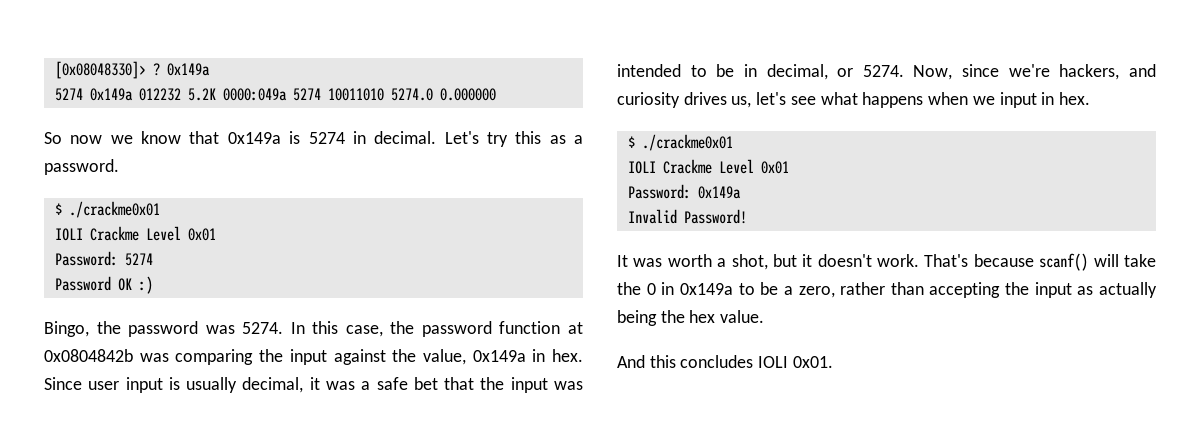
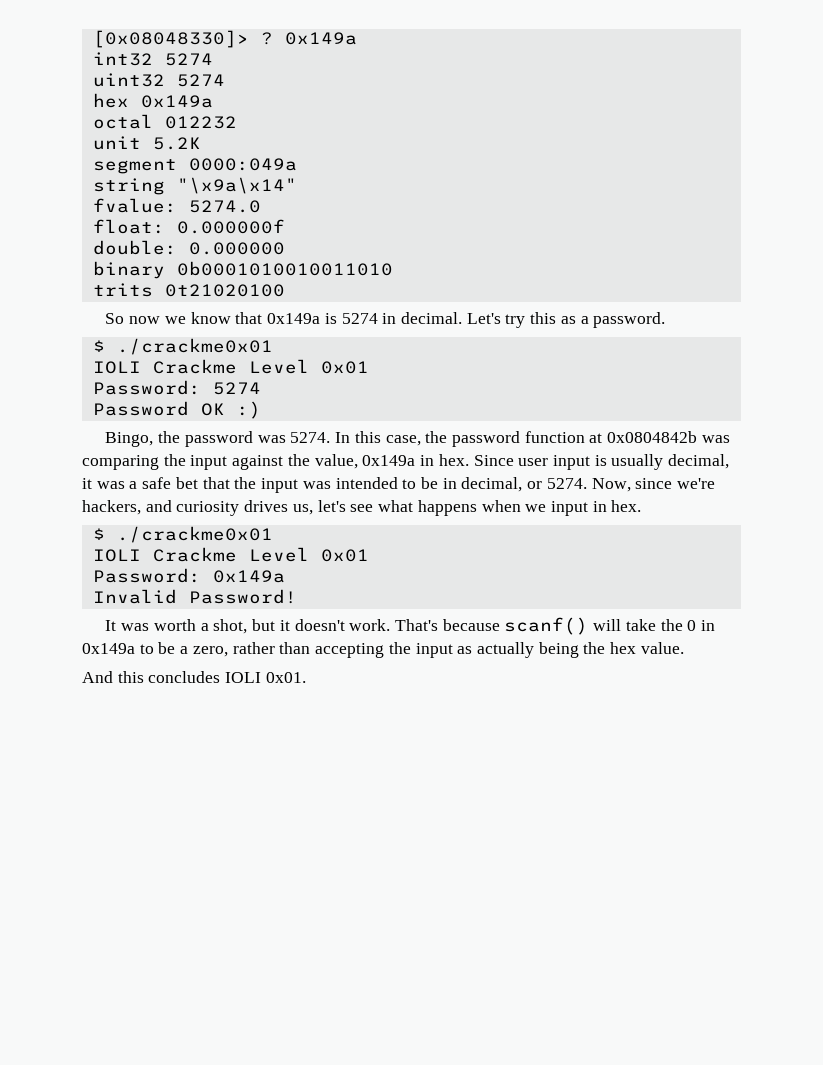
- 5274 0x149a 012232 5.2K 0000:049a 5274 10011010 5274.0 0.000000
+ int32 5274
+ uint32 5274
+ hex 0x149a
+ octal 012232
+ unit 5.2K
+ segment 0000:049a
+ string "\x9a\x14"
+ fvalue: 5274.0
+ float: 0.000000f
+ double: 0.000000
+ binary 0b0001010010011010
+ trits 0t21020100

